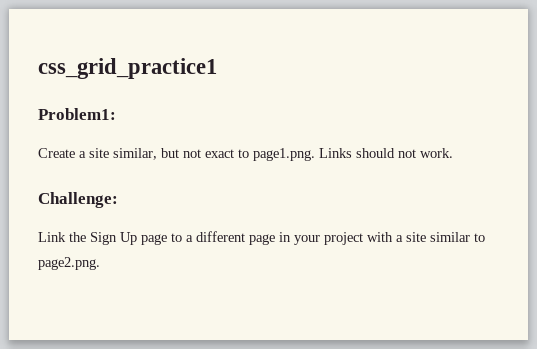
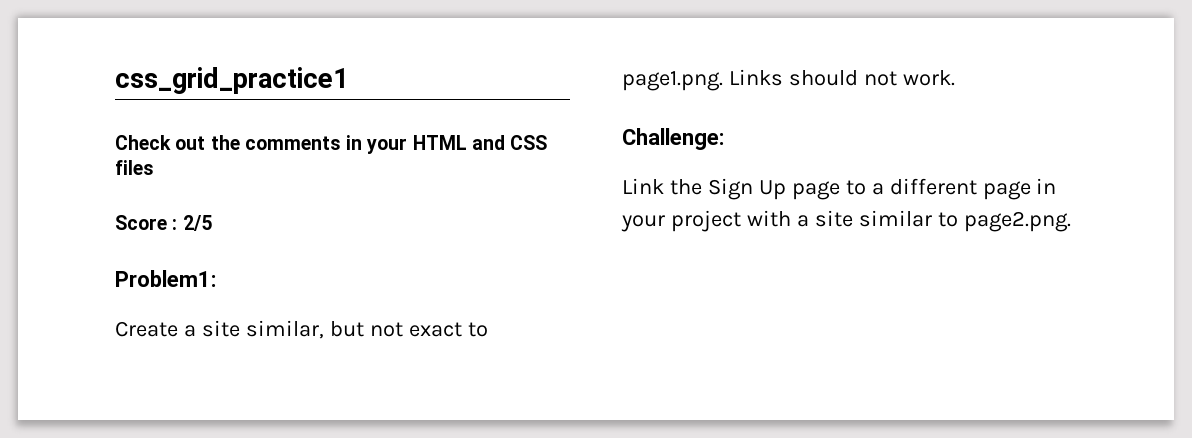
+ Check out the comments in your HTML and CSS files
+ Score : 2/5

